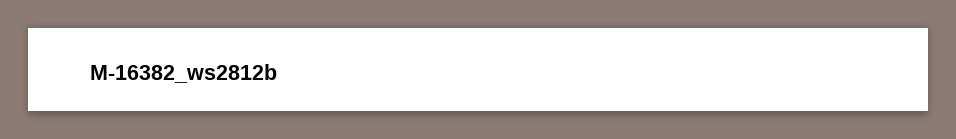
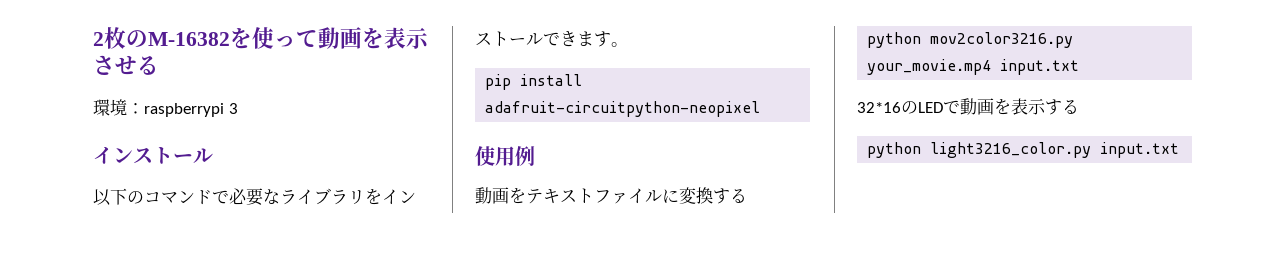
- M-16382_ws2812b
+ 2枚のM-16382を使って動画を表示させる
+ 環境：raspberrypi 3
+ インストール
+ 以下のコマンドで必要なライブラリをインストールできます。
+ pip install adafruit-circuitpython-neopixel
+ 使用例
+ 動画をテキストファイルに変換する
+ python mov2color3216.py your_movie.mp4 input.txt
+ 32*16のLEDで動画を表示する
+ python light3216_color.py input.txt

